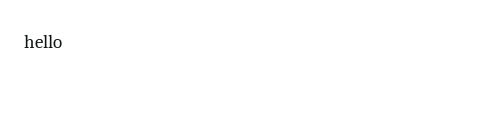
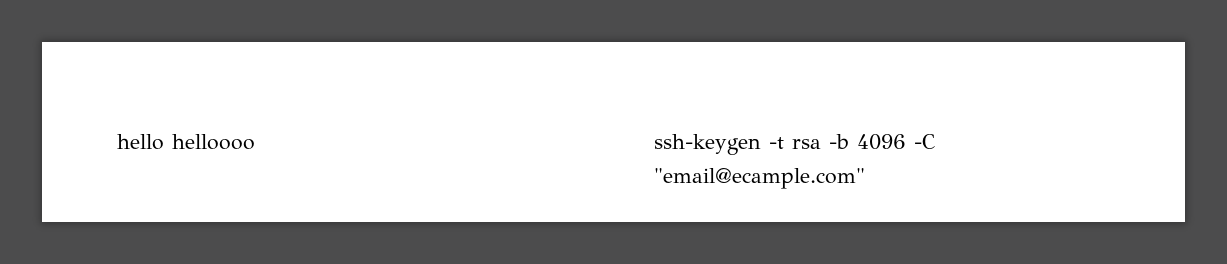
- hello
+ hello helloooo
+ ssh-keygen -t rsa -b 4096 -C "email@ecample.com"

